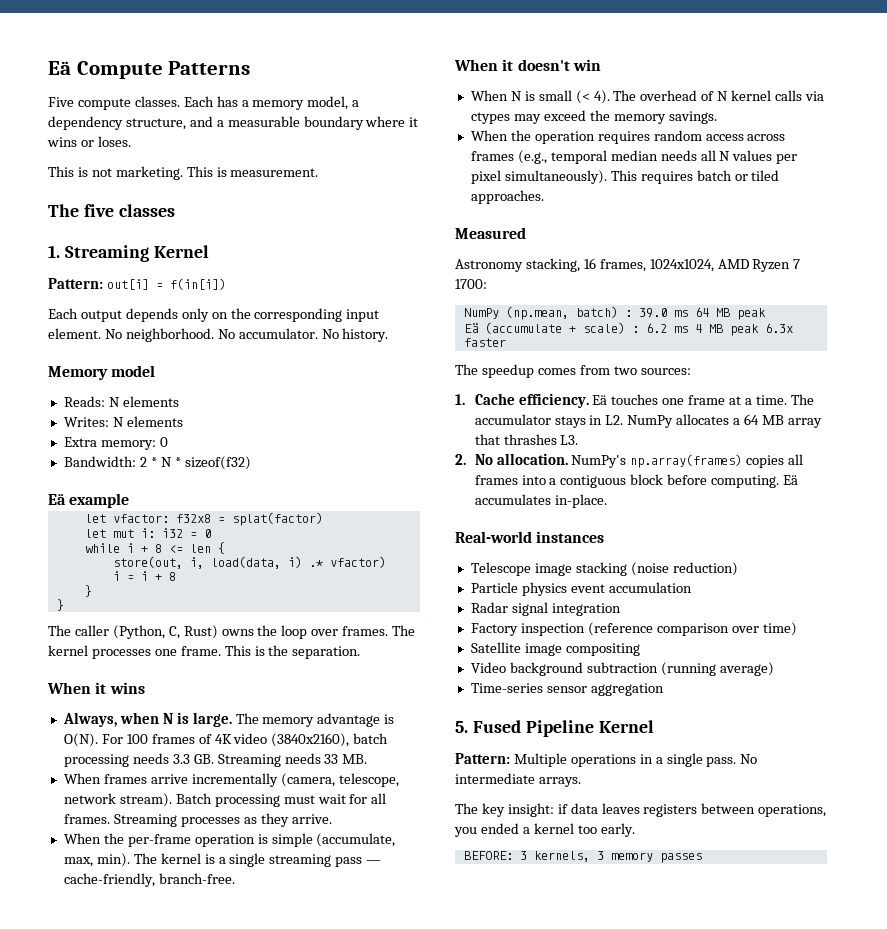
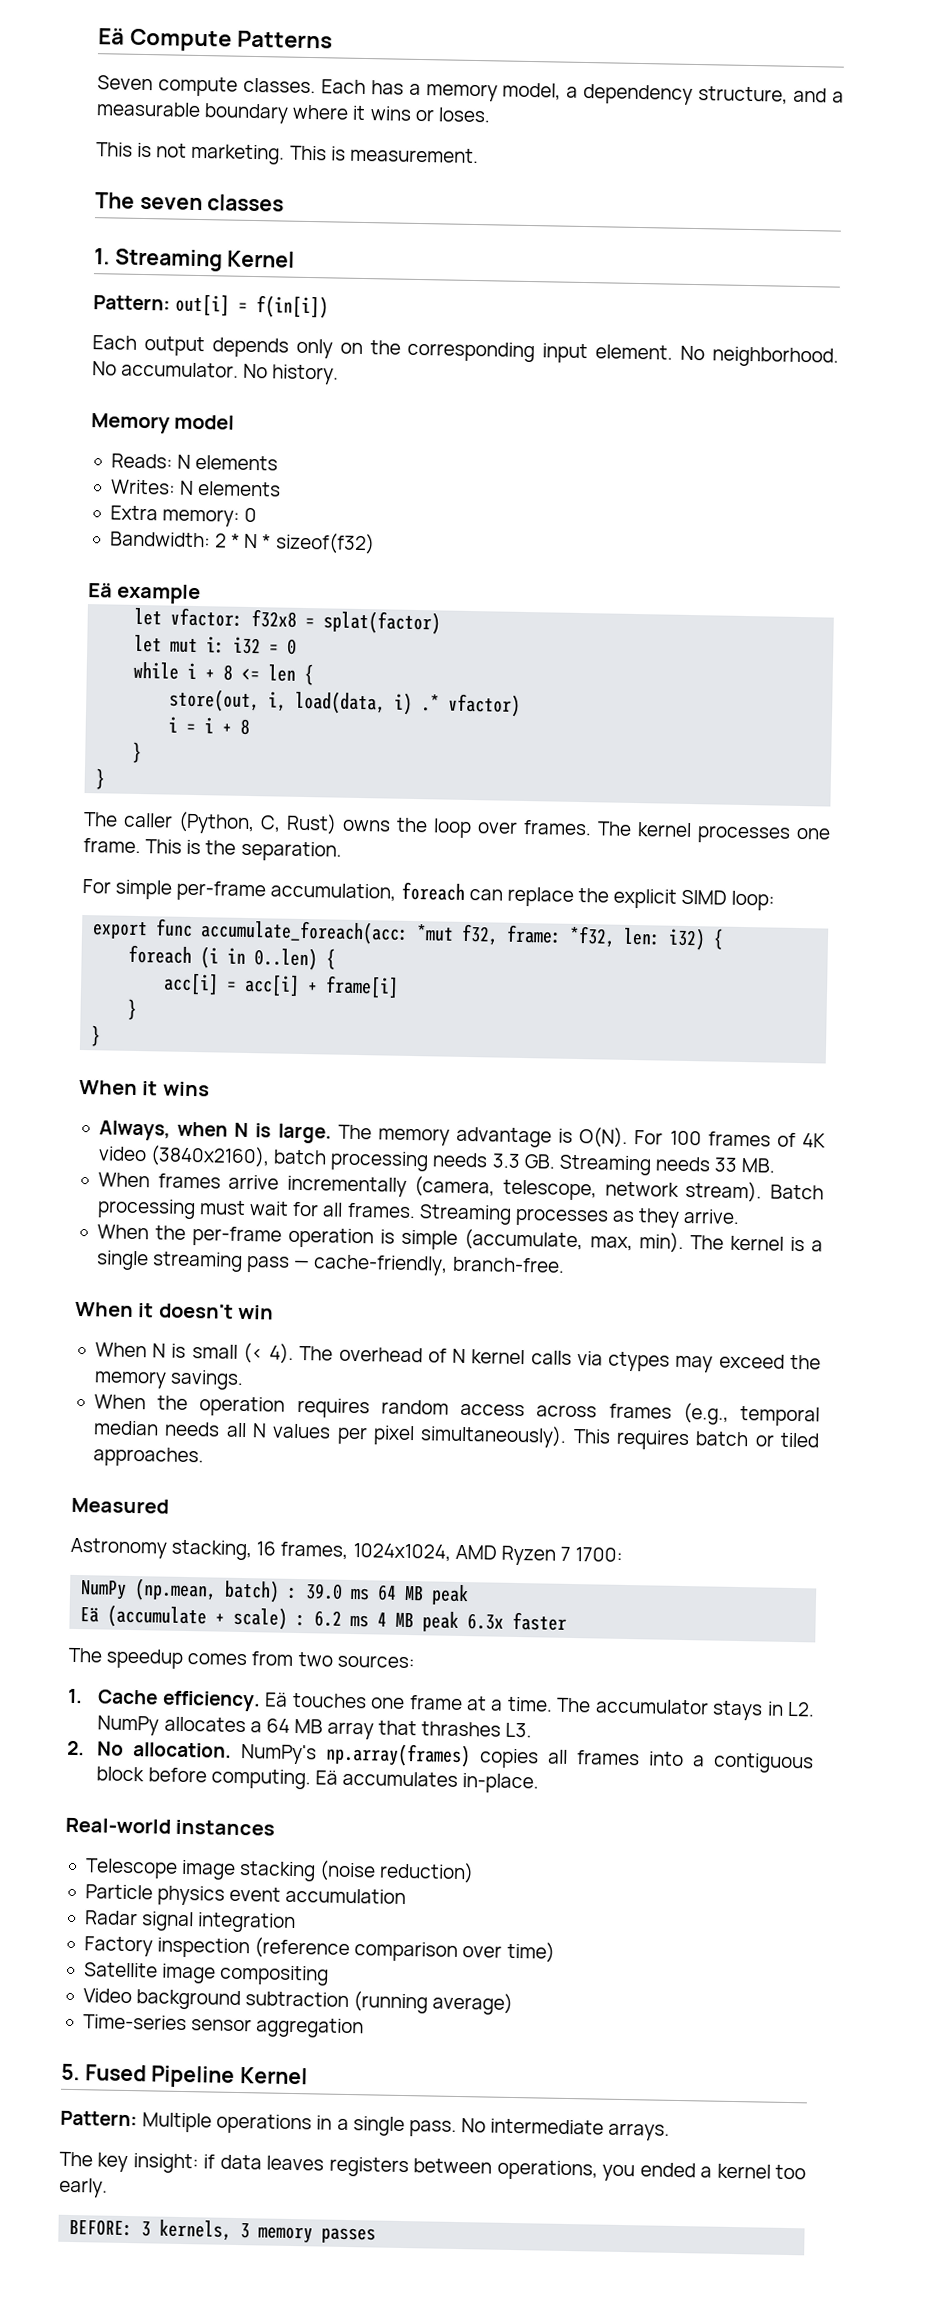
- Five compute classes.
+ Seven compute classes.
- The five classes
+ The seven classes
+ For simple per-frame accumulation, foreach can replace the explicit SIMD loop:
+ export func accumulate_foreach(acc: *mut f32, frame: *f32, len: i32) {
+ foreach (i in 0..len) {
+ acc[i] = acc[i] + frame[i]
+ }
+ }

